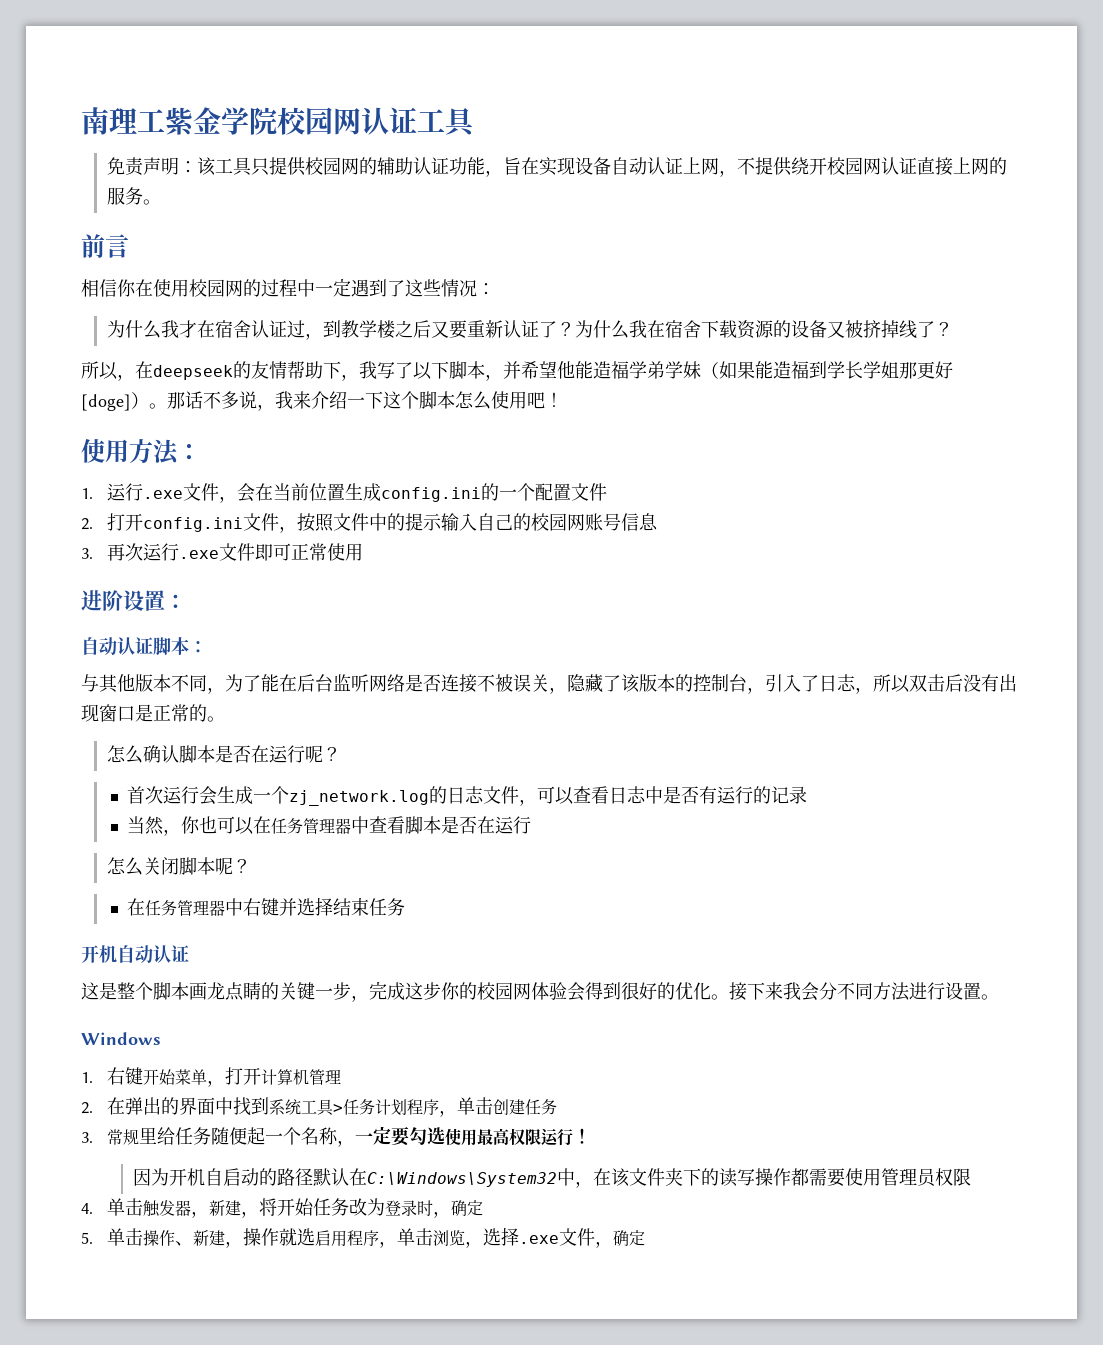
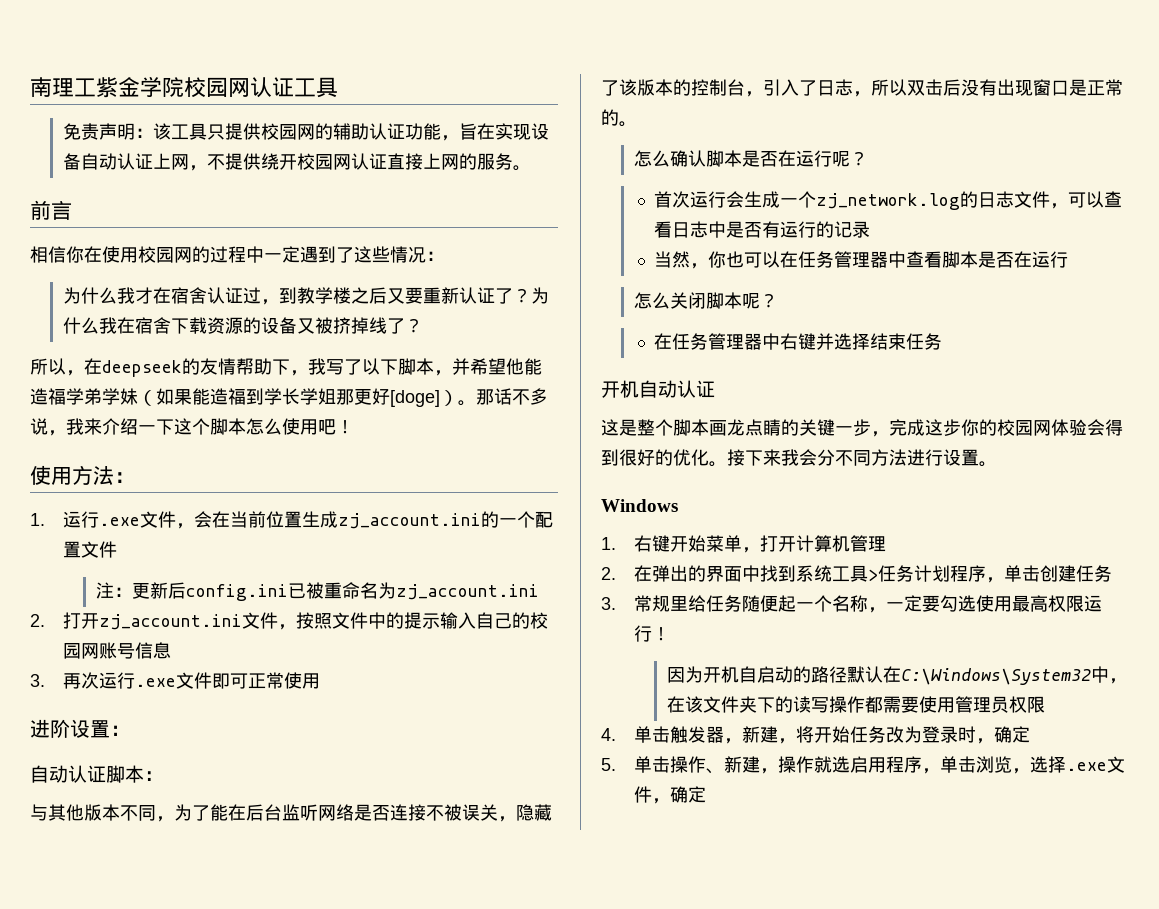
- 1.运行.exe文件，会在当前位置生成config.ini的一个配置文件
+ 1.运行.exe文件，会在当前位置生成zj_account.ini的一个配置文件
+ 注：更新后config.ini已被重命名为zj_account.ini
- 2.打开config.ini文件，按照文件中的提示输入自己的校园网账号信息
+ 2.打开zj_account.ini文件，按照文件中的提示输入自己的校园网账号信息

